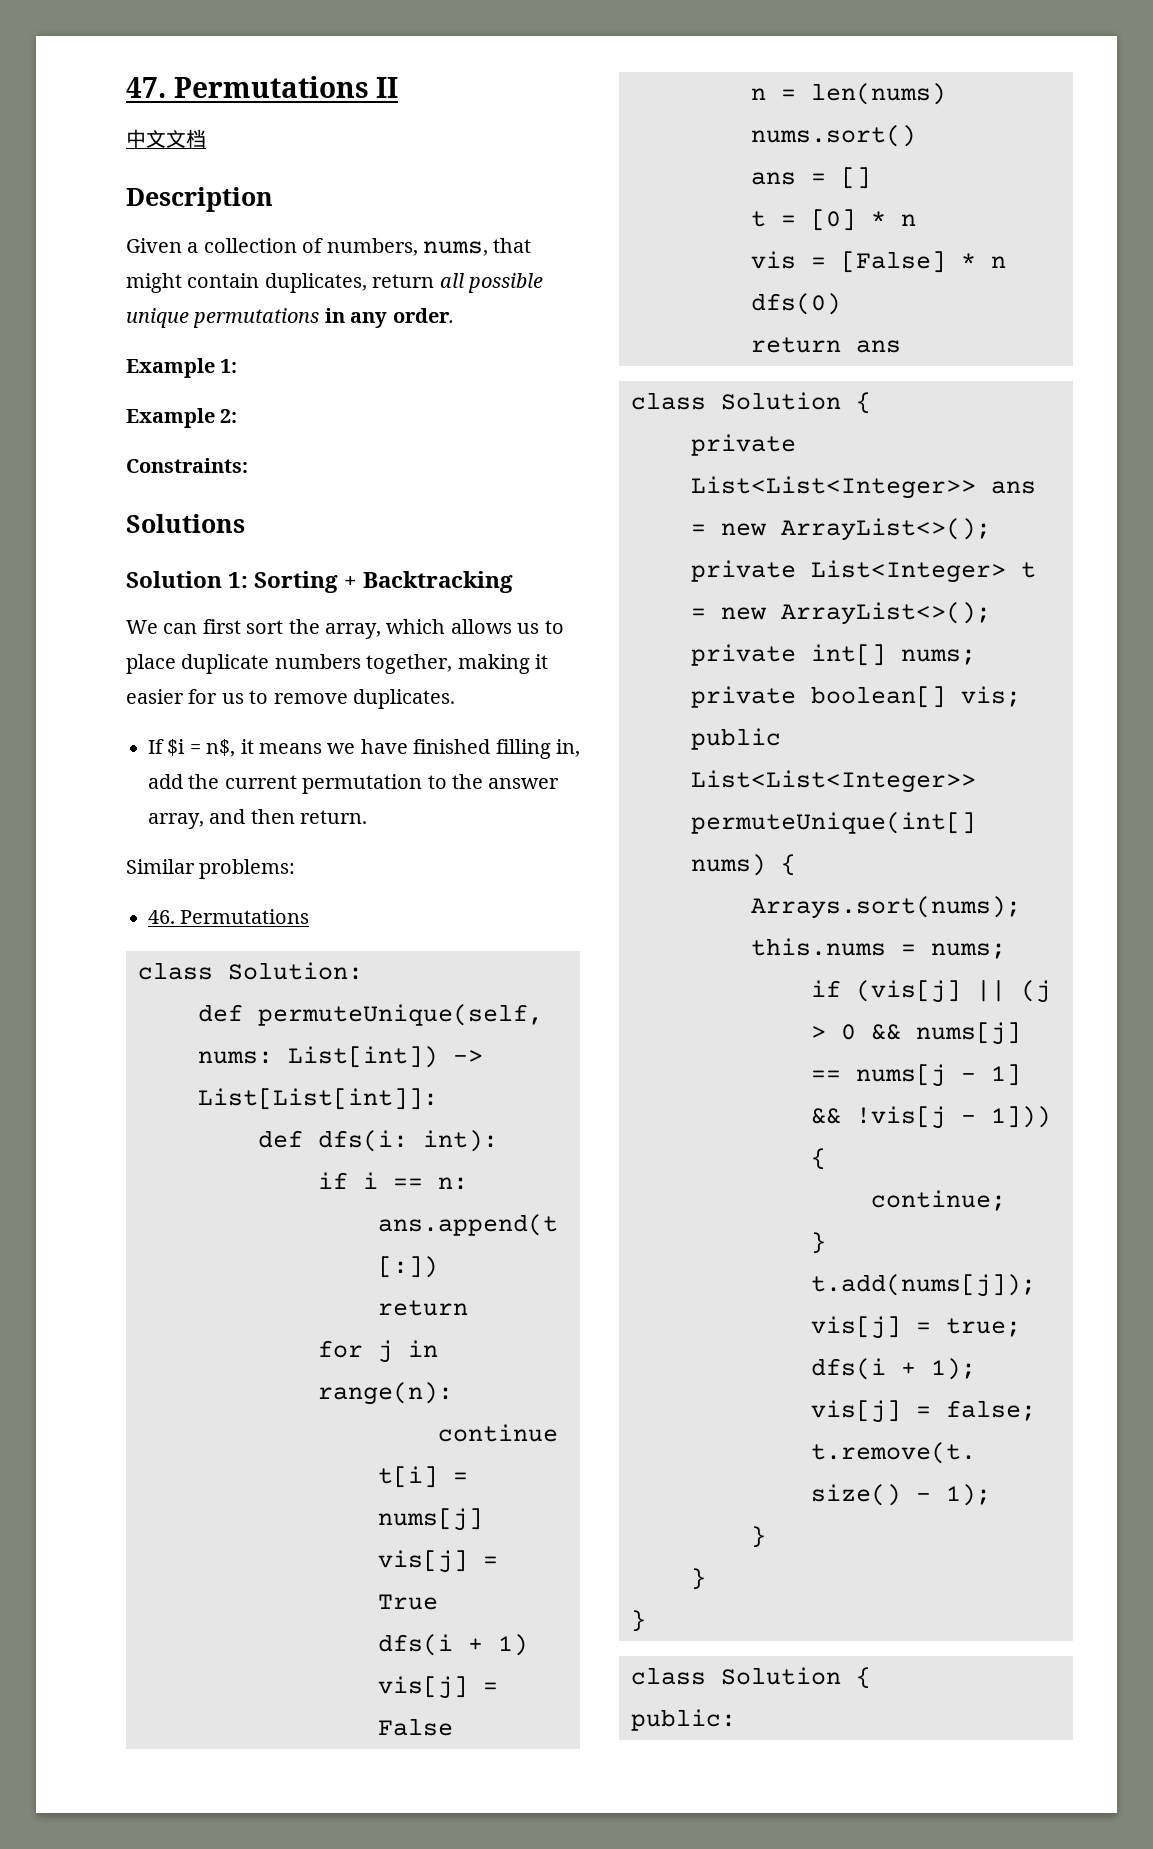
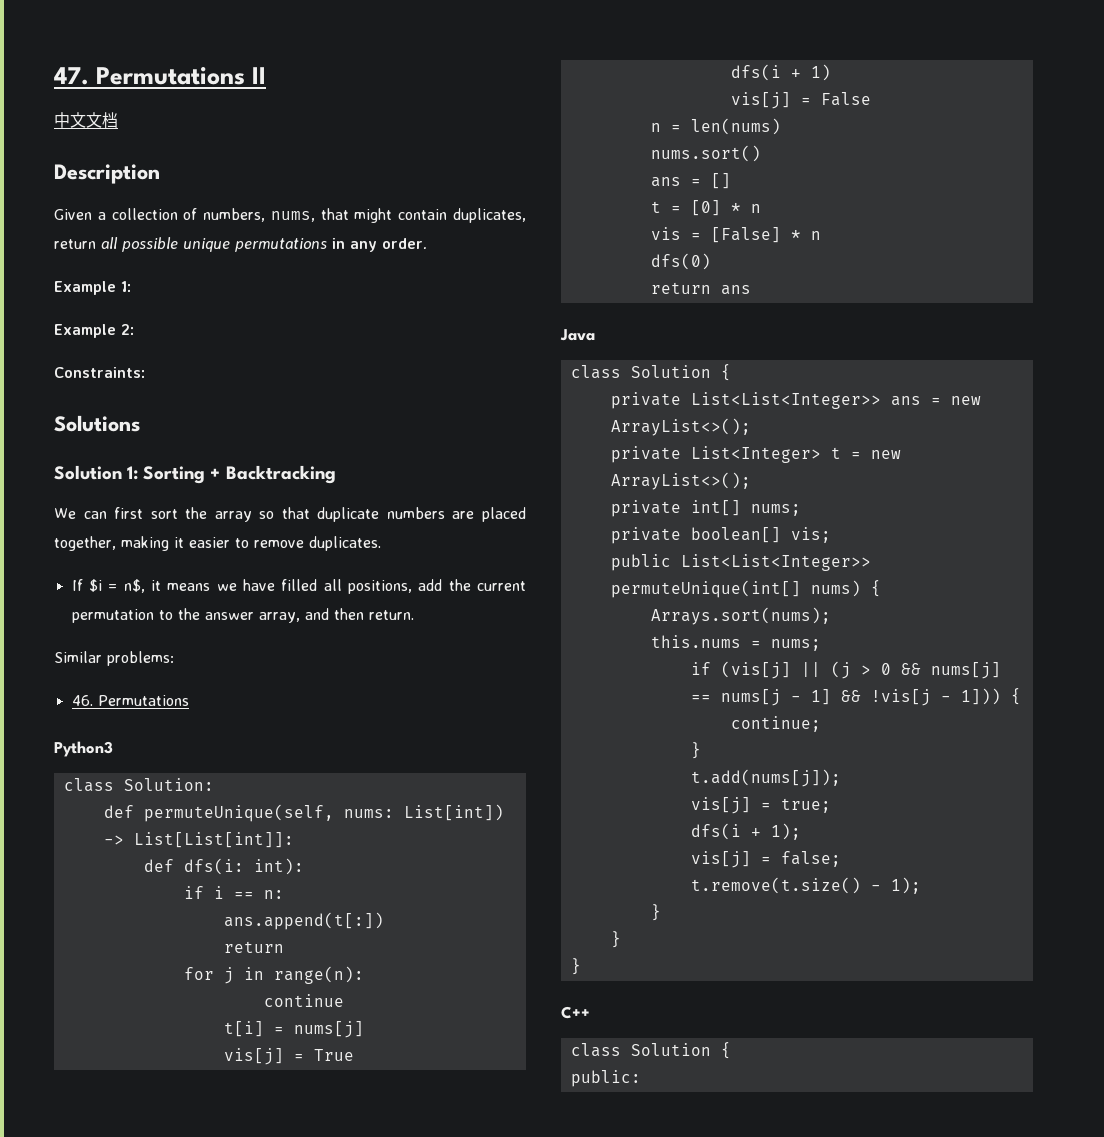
- We can first sort the array, which allows us to place duplicate numbers together, making it easier for us to remove duplicates.
+ We can first sort the array so that duplicate numbers are placed together, making it easier to remove duplicates.
- If $i = n$, it means we have finished filling in, add the current permutation to the answer array, and then return.
+ If $i = n$, it means we have filled all positions, add the current permutation to the answer array, and then return.
+ Python3
+ Java
+ C++

